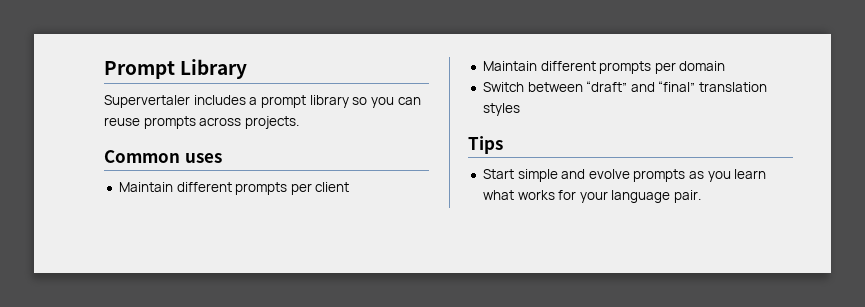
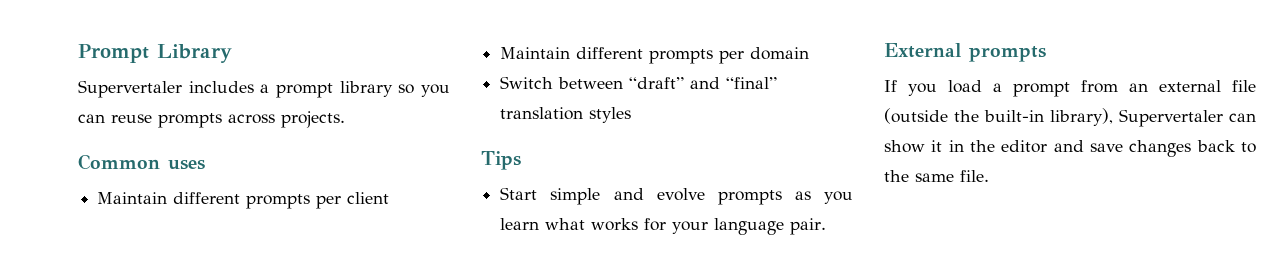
+ External prompts
+ If you load a prompt from an external file (outside the built-in library), Supervertaler can show it in the editor and save changes back to the same file.

